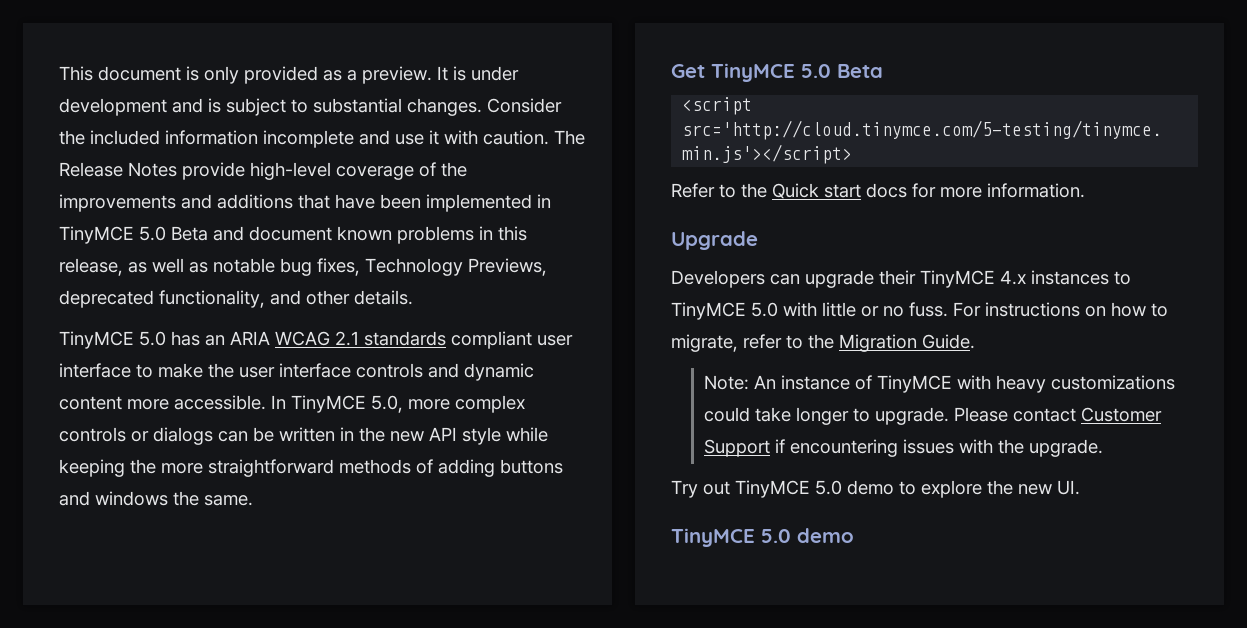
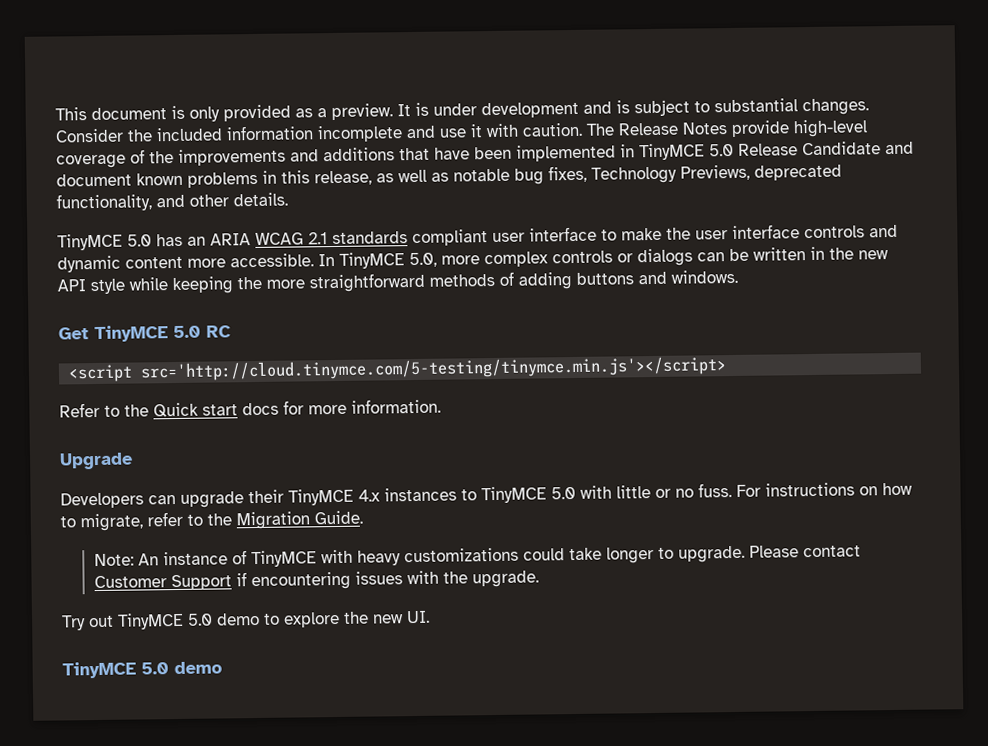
- The Release Notes provide high-level coverage of the improvements and additions that have been implemented in TinyMCE 5.0 Beta and document known problems in this release, as well as notable bug fixes, Technology Previews, deprecated functionality, and other details.
+ The Release Notes provide high-level coverage of the improvements and additions that have been implemented in TinyMCE 5.0 Release Candidate and document known problems in this release, as well as notable bug fixes, Technology Previews, deprecated functionality, and other details.
- In TinyMCE 5.0, more complex controls or dialogs can be written in the new API style while keeping the more straightforward methods of adding buttons and windows the same.
+ In TinyMCE 5.0, more complex controls or dialogs can be written in the new API style while keeping the more straightforward methods of adding buttons and windows.
- Get TinyMCE 5.0 Beta
+ Get TinyMCE 5.0 RC

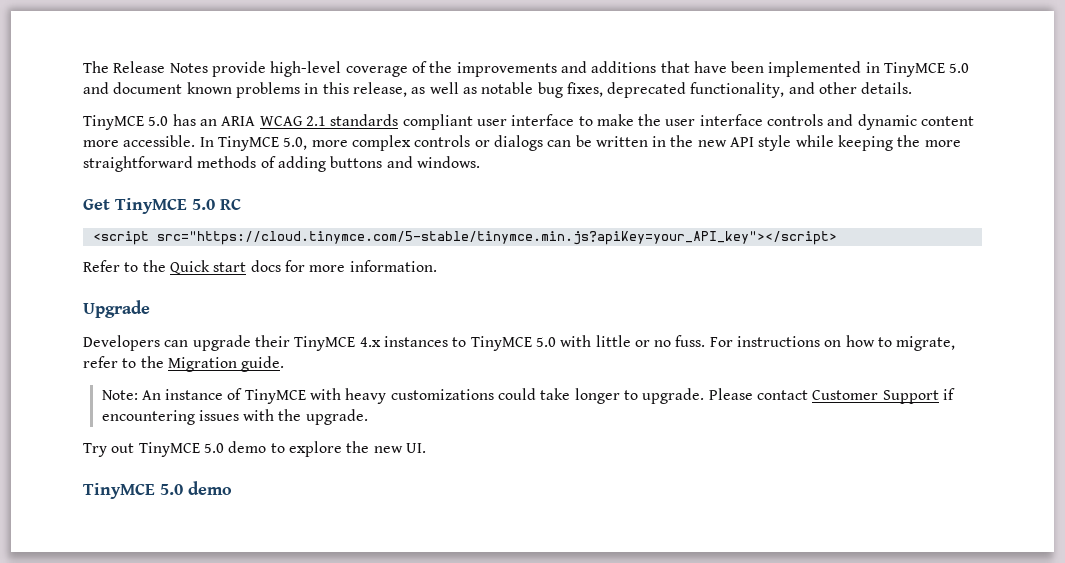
- This document is only provided as a preview. It is under development and is subject to substantial changes. Consider the included information incomplete and use it with caution. The Release Notes provide high-level coverage of the improvements and additions that have been implemented in TinyMCE 5.0 Release Candidate and document known problems in this release, as well as notable bug fixes, Technology Previews, deprecated functionality, and other details.
+ The Release Notes provide high-level coverage of the improvements and additions that have been implemented in TinyMCE 5.0 and document known problems in this release, as well as notable bug fixes, deprecated functionality, and other details.
- <script src='http://cloud.tinymce.com/5-testing/tinymce.min.js'></script>
+ <script src="https://cloud.tinymce.com/5-stable/tinymce.min.js?apiKey=your_API_key"></script>
- For instructions on how to migrate, refer to the Migration Guide.
+ For instructions on how to migrate, refer to the Migration guide.

